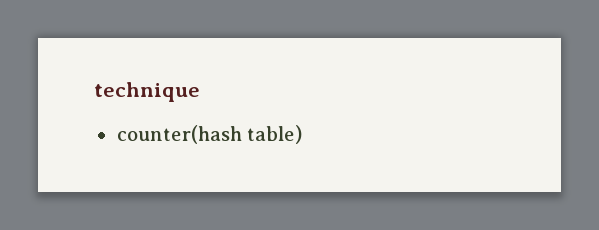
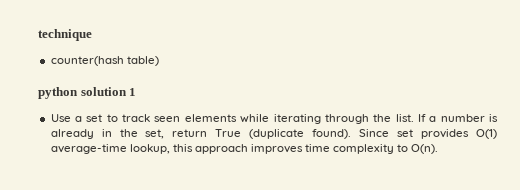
+ python solution 1
+ Use a set to track seen elements while iterating through the list. If a number is already in the set, return True (duplicate found). Since set provides O(1) average-time lookup, this approach improves time complexity to O(n).

